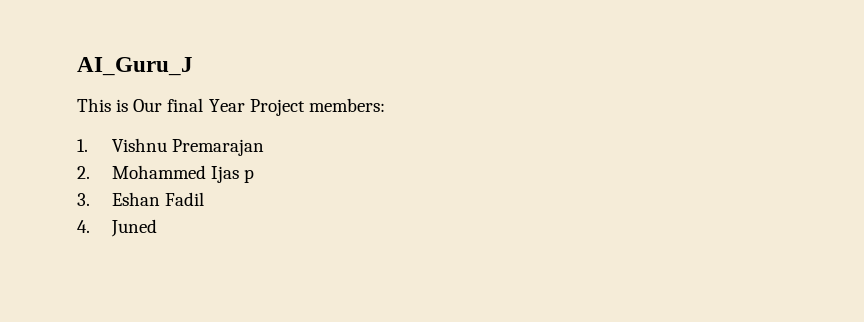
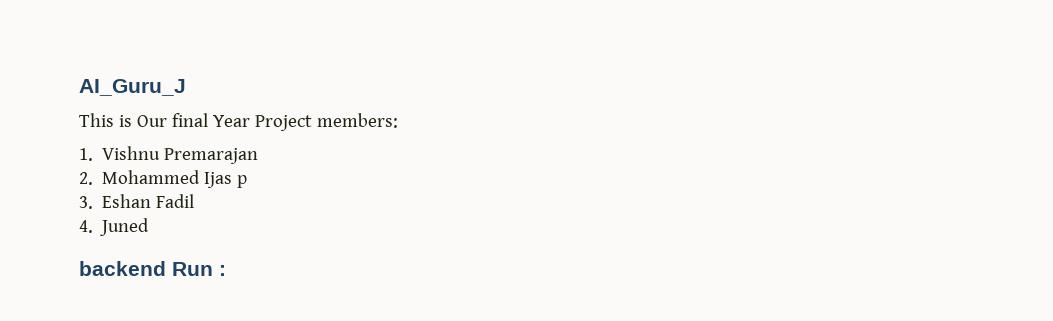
+ backend Run :

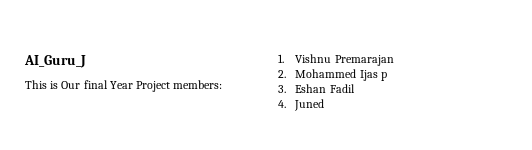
- backend Run :

